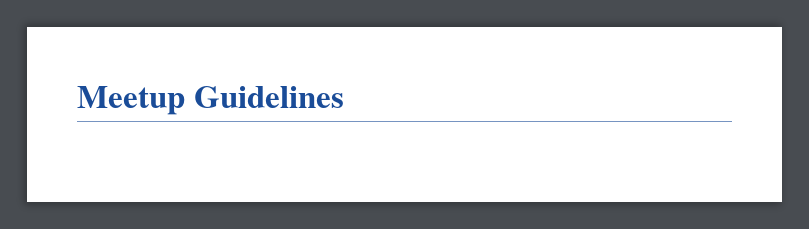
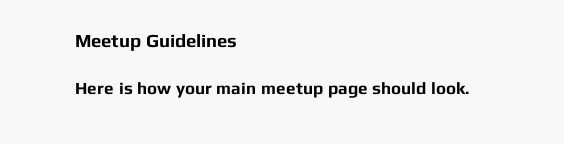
+ Here is how your main meetup page should look.

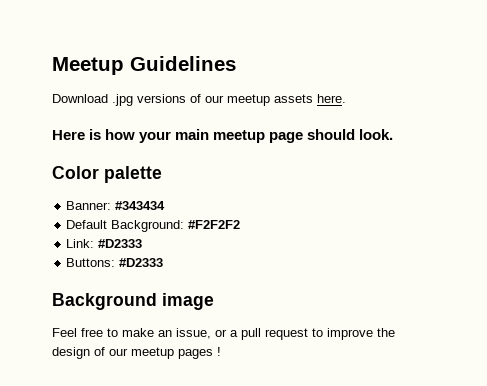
+ Download .jpg versions of our meetup assets here.
+ Color palette
+ Banner: #343434
+ Default Background: #F2F2F2
+ Link: #D2333
+ Buttons: #D2333
+ Background image
+ Feel free to make an issue, or a pull request to improve the design of our meetup pages !

